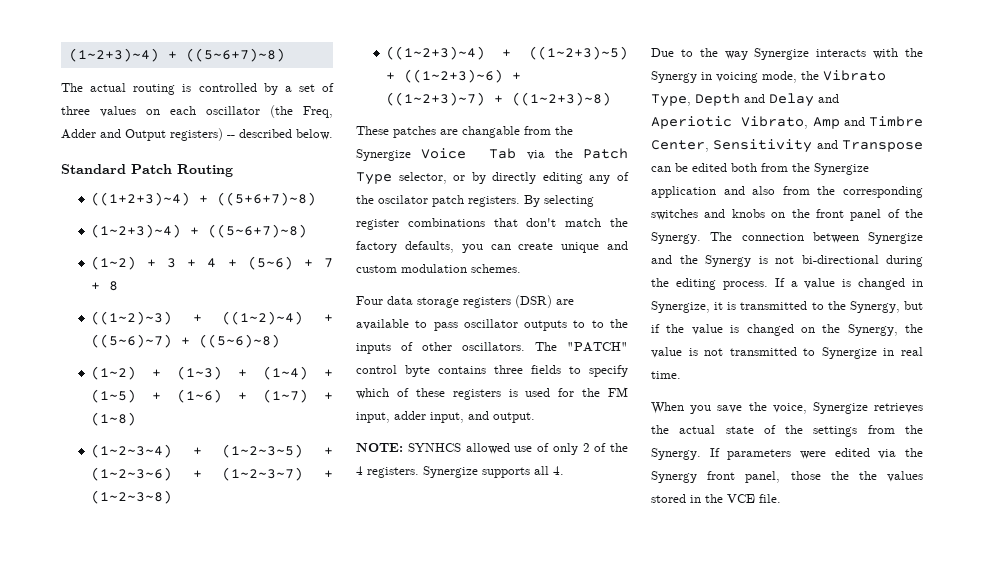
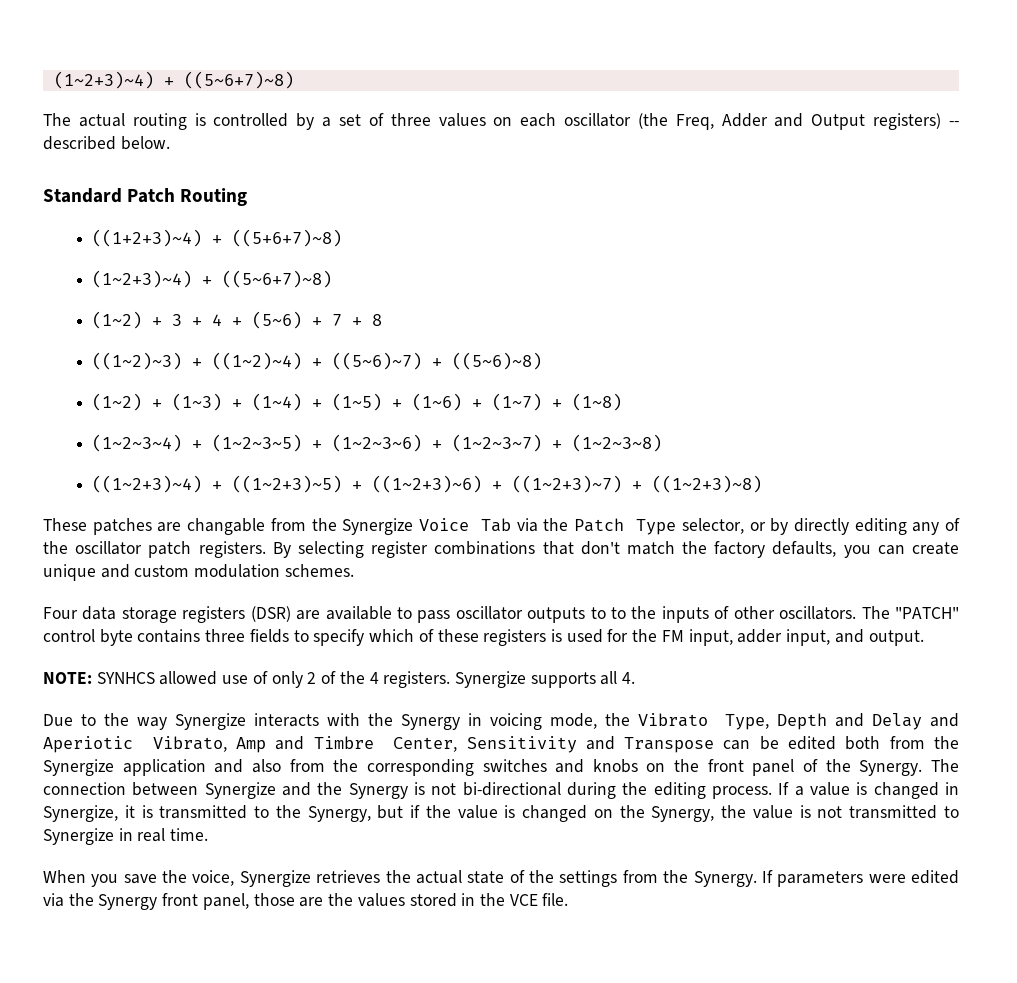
- These patches are changable from the Synergize Voice Tab via the Patch Type selector, or by directly editing any of the oscilator patch registers.
+ These patches are changable from the Synergize Voice Tab via the Patch Type selector, or by directly editing any of the oscillator patch registers.
- If parameters were edited via the Synergy front panel, those the the values stored in the VCE file.
+ If parameters were edited via the Synergy front panel, those are the values stored in the VCE file.

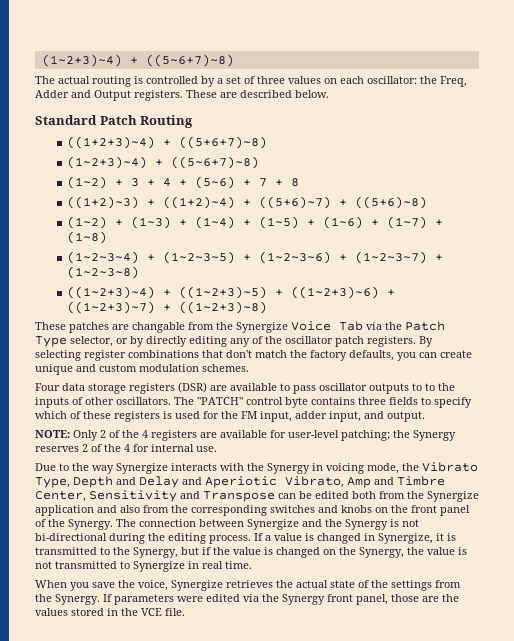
- The actual routing is controlled by a set of three values on each oscillator (the Freq, Adder and Output registers) -- described below.
+ The actual routing is controlled by a set of three values on each oscillator: the Freq, Adder and Output registers. These are described below.
- ((1~2)~3) + ((1~2)~4) + ((5~6)~7) + ((5~6)~8)
+ ((1+2)~3) + ((1+2)~4) + ((5+6)~7) + ((5+6)~8)
- NOTE: SYNHCS allowed use of only 2 of the 4 registers. Synergize supports all 4.
+ NOTE: Only 2 of the 4 registers are available for user-level patching; the Synergy reserves 2 of the 4 for internal use.

